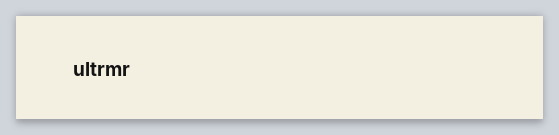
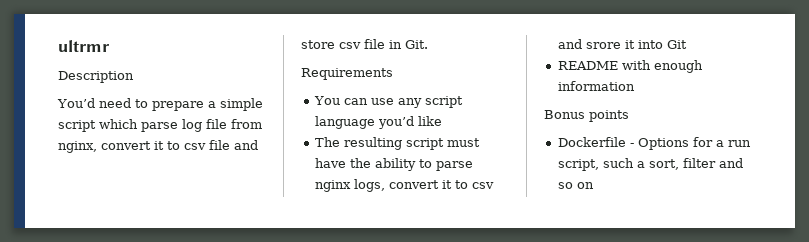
+ Description
+ You’d need to prepare a simple script which parse log file from nginx, convert it to csv file and store csv file in Git.
+ Requirements
+ You can use any script language you’d like
+ The resulting script must have the ability to parse nginx logs, convert it to csv and srore it into Git
+ README with enough information
+ Bonus points
+ Dockerfile - Options for a run script, such a sort, filter and so on

